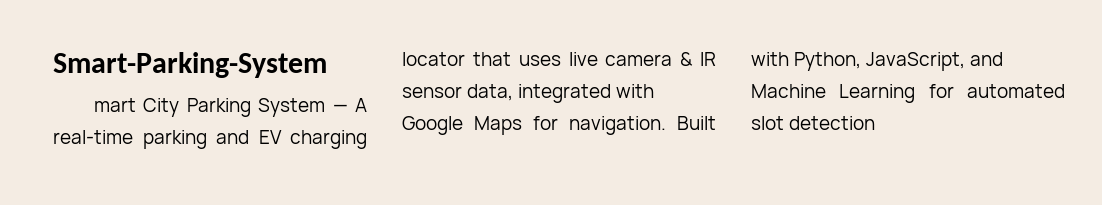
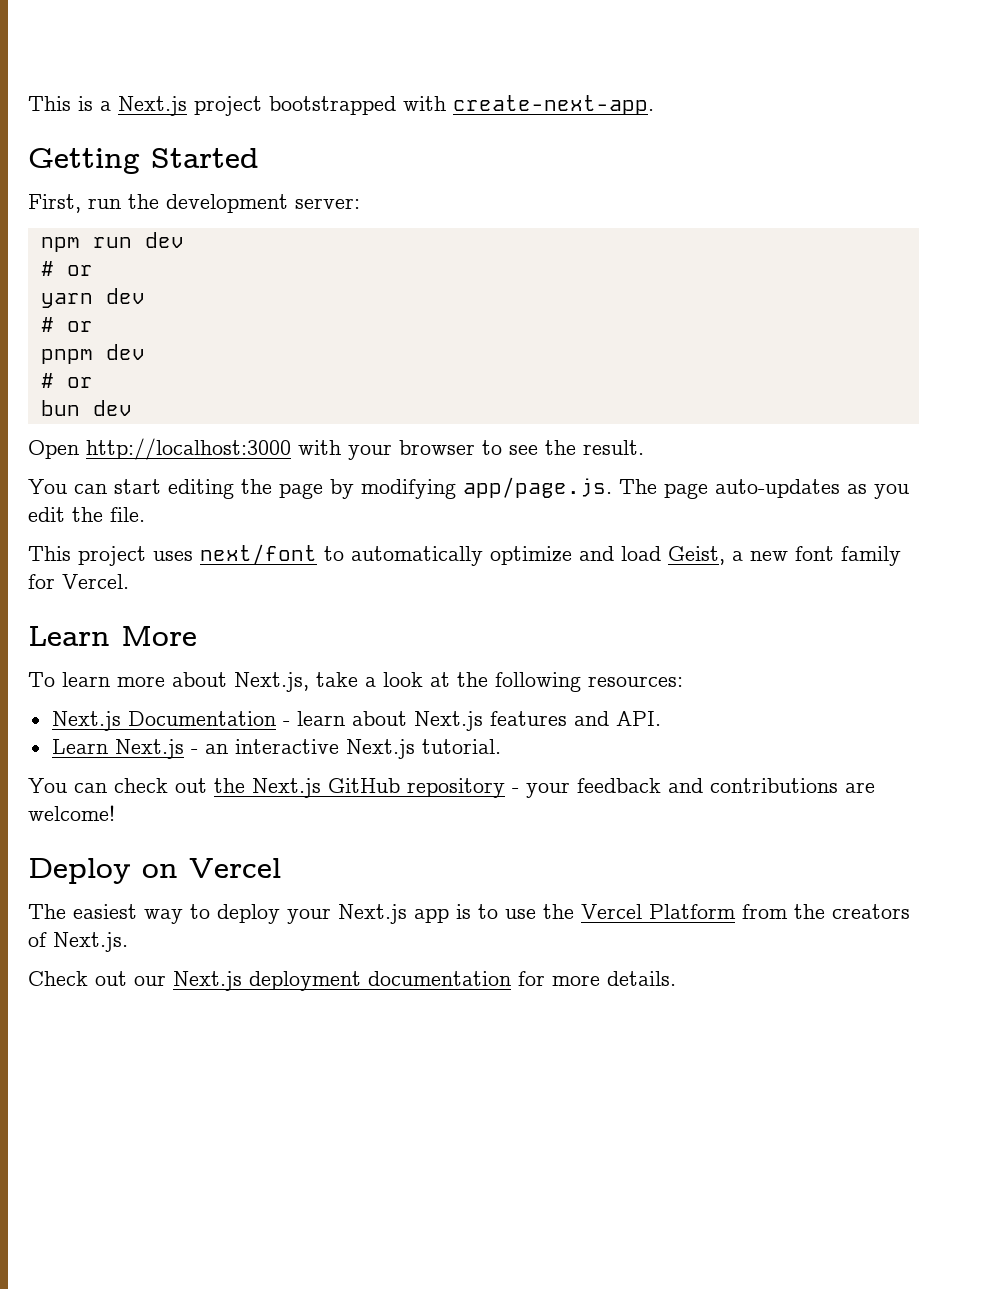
- Smart-Parking-System
- mart City Parking System — A real-time parking and EV charging locator that uses live camera & IR sensor data, integrated with Google Maps for navigation. Built with Python, JavaScript, and Machine Learning for automated slot detection
+ This is a Next.js project bootstrapped with create-next-app.
+ Getting Started
+ First, run the development server:
+ npm run dev
+ # or
+ yarn dev
+ # or
+ pnpm dev
+ # or
+ bun dev
+ Open http://localhost:3000 with your browser to see the result.
+ You can start editing the page by modifying app/page.js. The page auto-updates as you edit the file.
+ This project uses next/font to automatically optimize and load Geist, a new font family for Vercel.
+ Learn More
+ To learn more about Next.js, take a look at the following resources:
+ Next.js Documentation - learn about Next.js features and API.
+ Learn Next.js - an interactive Next.js tutorial.
+ You can check out the Next.js GitHub repository - your feedback and contributions are welcome!
+ Deploy on Vercel
+ The easiest way to deploy your Next.js app is to use the Vercel Platform from the creators of Next.js.
+ Check out our Next.js deployment documentation for more details.

